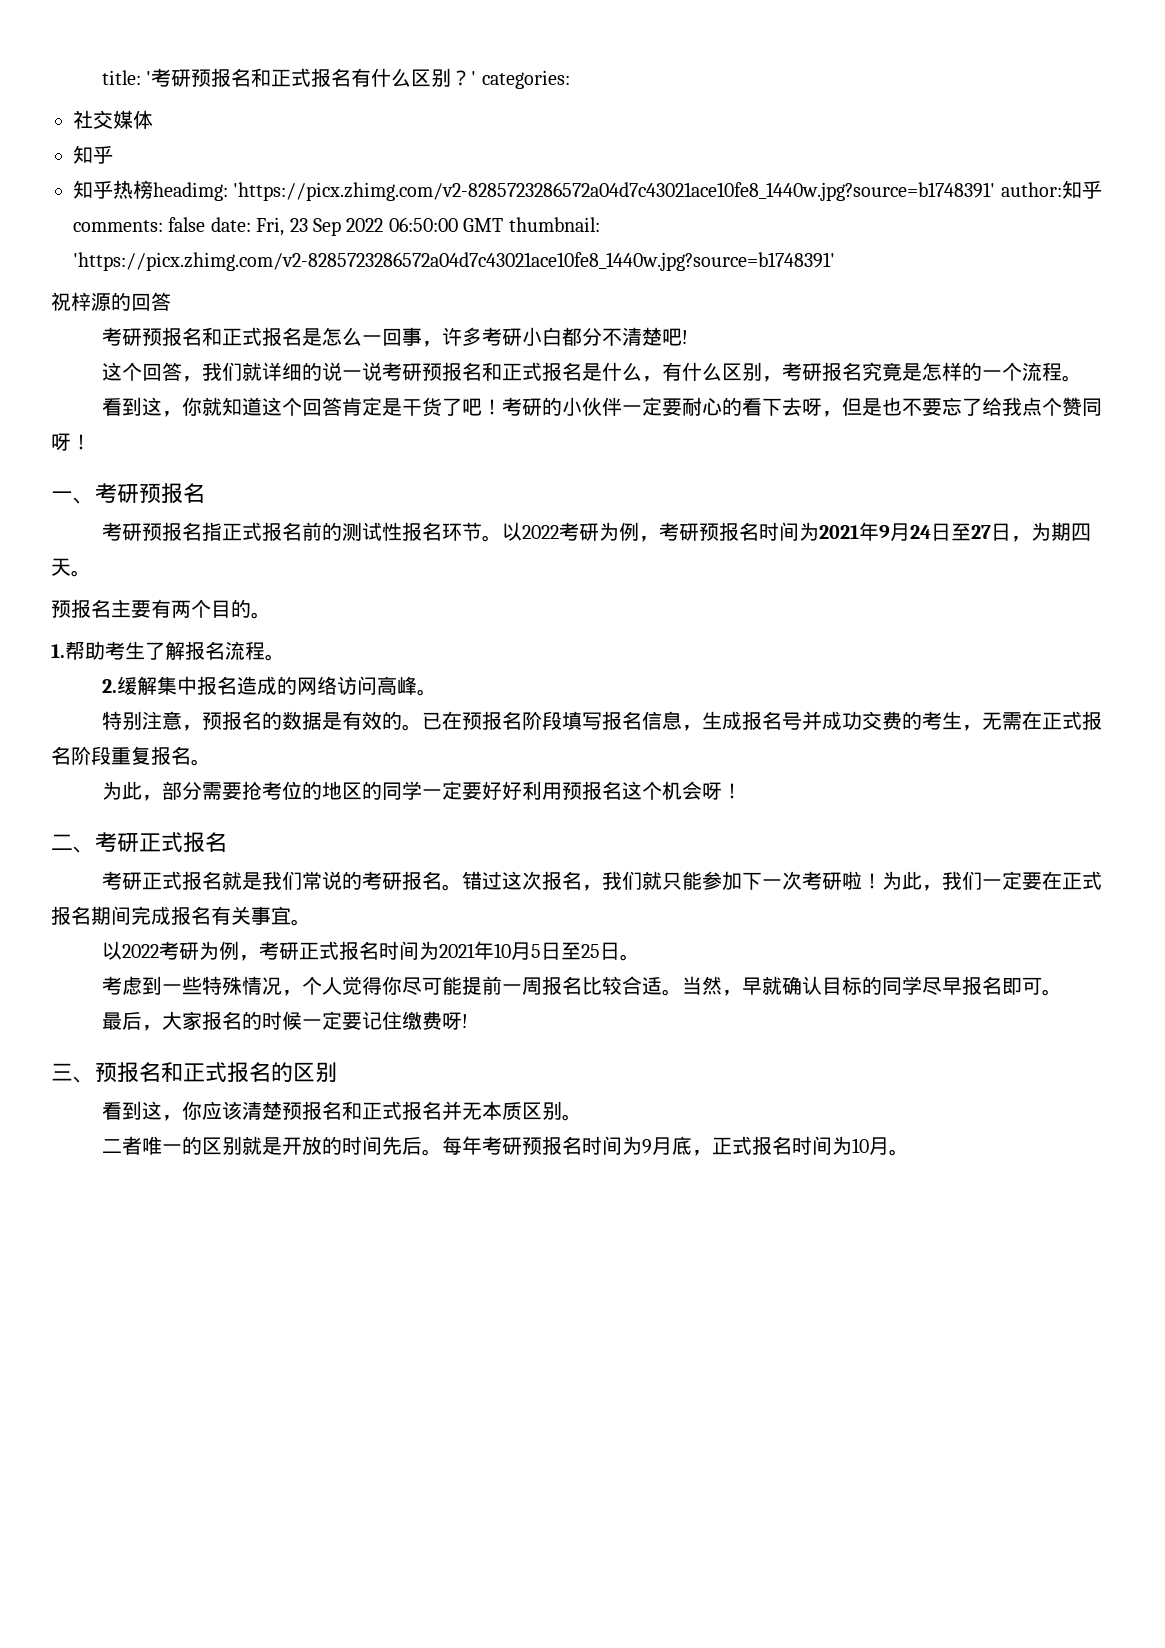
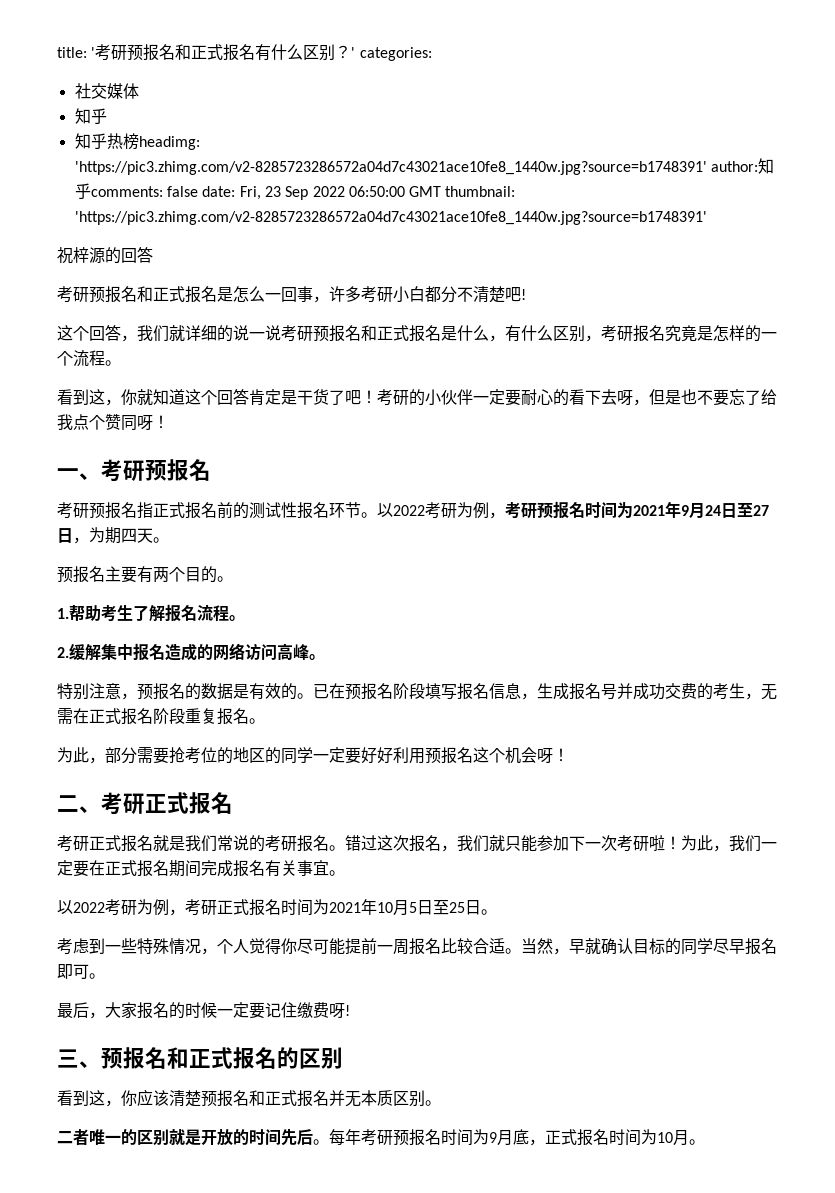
- 知乎热榜headimg: 'https://picx.zhimg.com/v2-8285723286572a04d7c43021ace10fe8_1440w.jpg?source=b1748391' author:知乎comments: false date: Fri, 23 Sep 2022 06:50:00 GMT thumbnail: 'https://picx.zhimg.com/v2-8285723286572a04d7c43021ace10fe8_1440w.jpg?source=b1748391'
+ 知乎热榜headimg: 'https://pic3.zhimg.com/v2-8285723286572a04d7c43021ace10fe8_1440w.jpg?source=b1748391' author:知乎comments: false date: Fri, 23 Sep 2022 06:50:00 GMT thumbnail: 'https://pic3.zhimg.com/v2-8285723286572a04d7c43021ace10fe8_1440w.jpg?source=b1748391'

